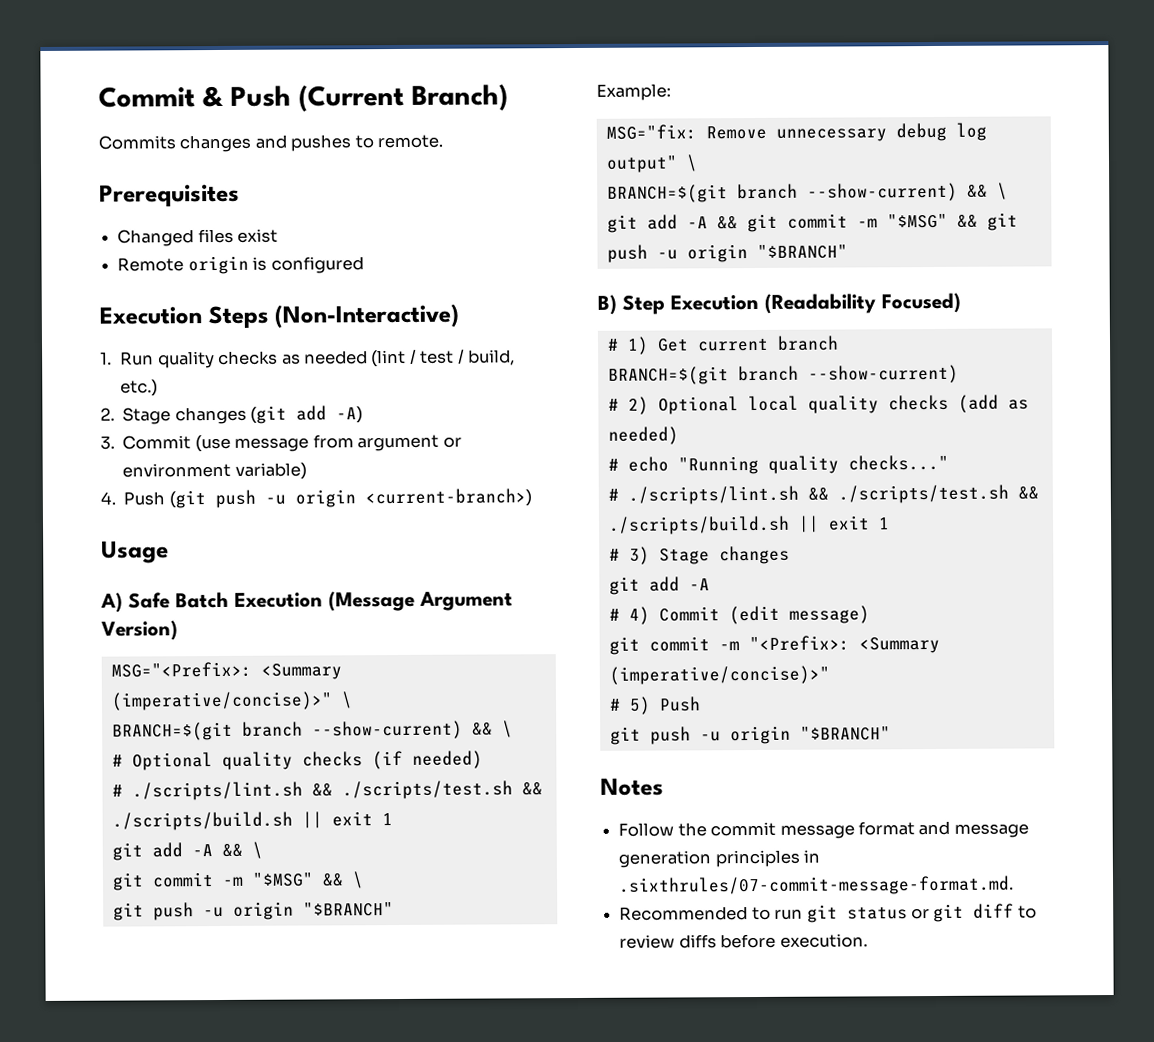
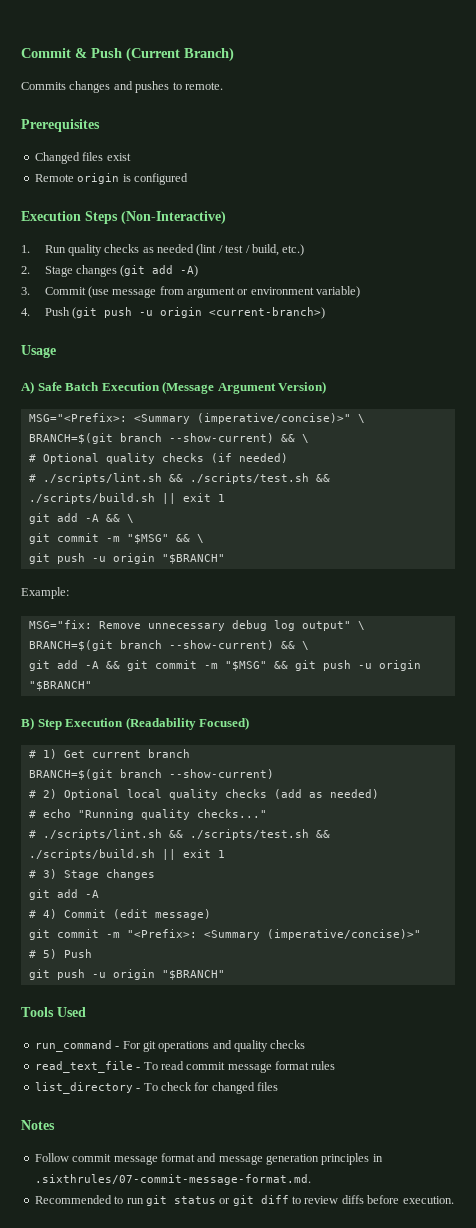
+ Tools Used
+ run_command - For git operations and quality checks
+ read_text_file - To read commit message format rules
+ list_directory - To check for changed files
- Follow the commit message format and message generation principles in .sixthrules/07-commit-message-format.md.
+ Follow commit message format and message generation principles in .sixthrules/07-commit-message-format.md.

